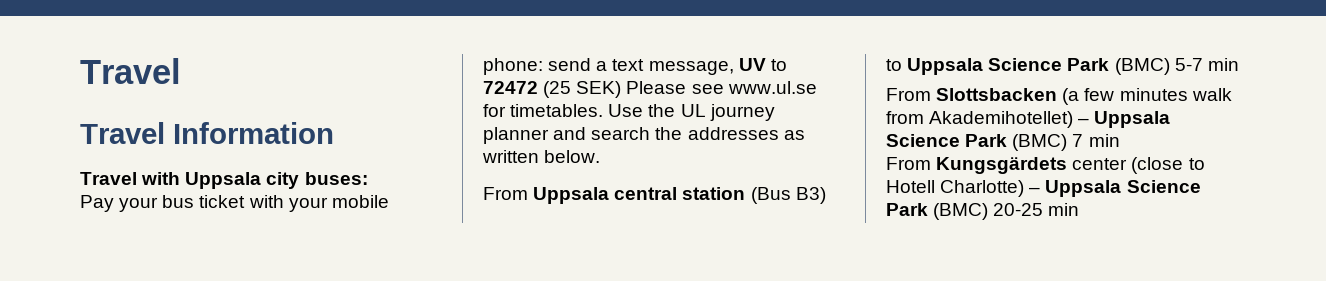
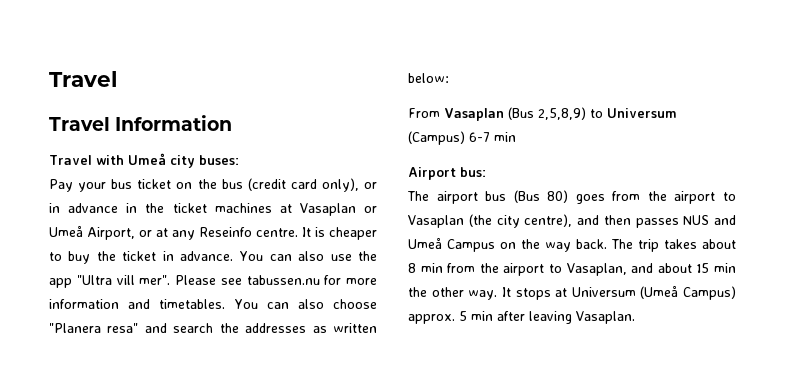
- Travel with Uppsala city buses:
+ Travel with Umeå city buses:
- Pay your bus ticket with your mobile phone: send a text message, UV to 72472 (25 SEK) Please see www.ul.se for timetables. Use the UL journey planner and search the addresses as written below.
- From Uppsala central station (Bus B3) to Uppsala Science Park (BMC) 5-7 min
- From Slottsbacken (a few minutes walk from Akademihotellet) – Uppsala Science Park (BMC) 7 min
- From Kungsgärdets center (close to Hotell Charlotte) – Uppsala Science Park (BMC) 20-25 min
+ Pay your bus ticket on the bus (credit card only), or in advance in the ticket machines at Vasaplan or Umeå Airport, or at any Reseinfo centre. It is cheaper to buy the ticket in advance. You can also use the app "Ultra vill mer". Please see tabussen.nu for more information and timetables. You can also choose "Planera resa" and search the addresses as written below:
+ From Vasaplan (Bus 2,5,8,9) to Universum (Campus) 6-7 min
+ Airport bus:
+ The airport bus (Bus 80) goes from the airport to Vasaplan (the city centre), and then passes NUS and Umeå Campus on the way back. The trip takes about 8 min from the airport to Vasaplan, and about 15 min the other way. It stops at Universum (Umeå Campus) approx. 5 min after leaving Vasaplan.

